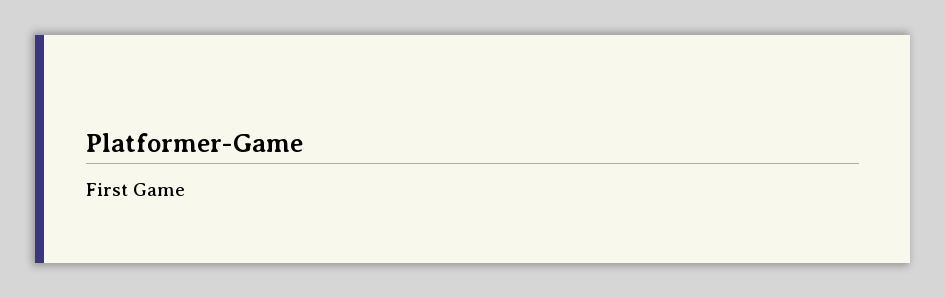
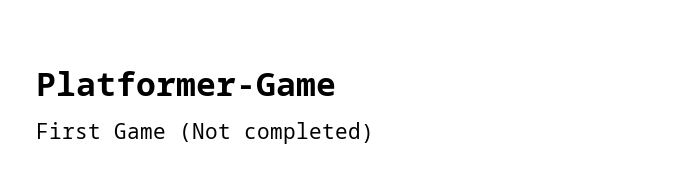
- First Game
+ First Game (Not completed)

